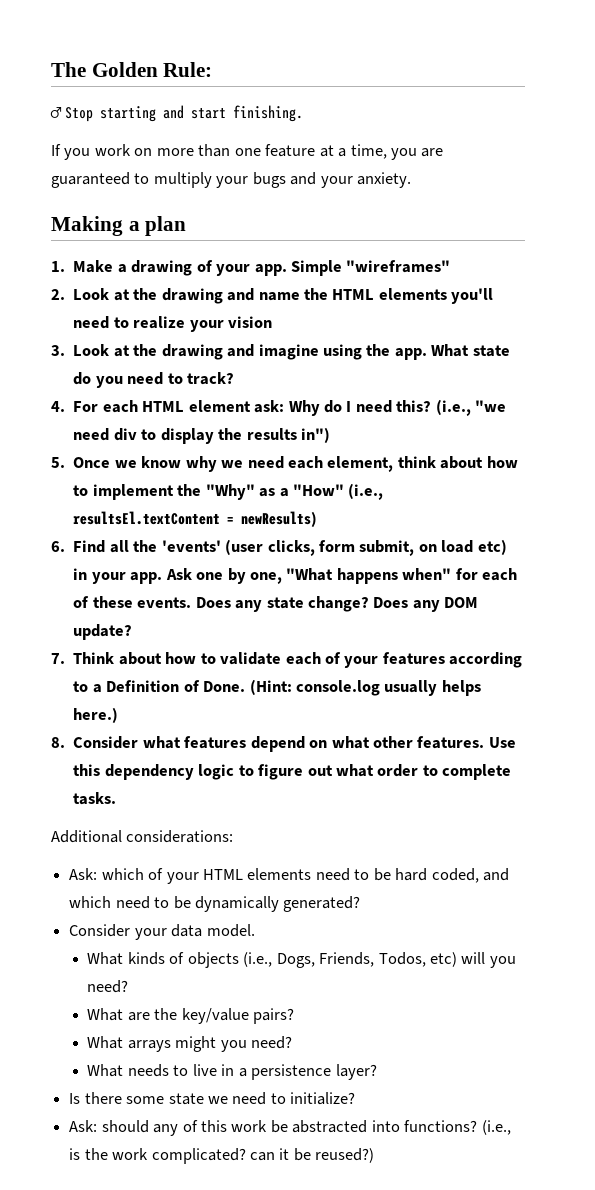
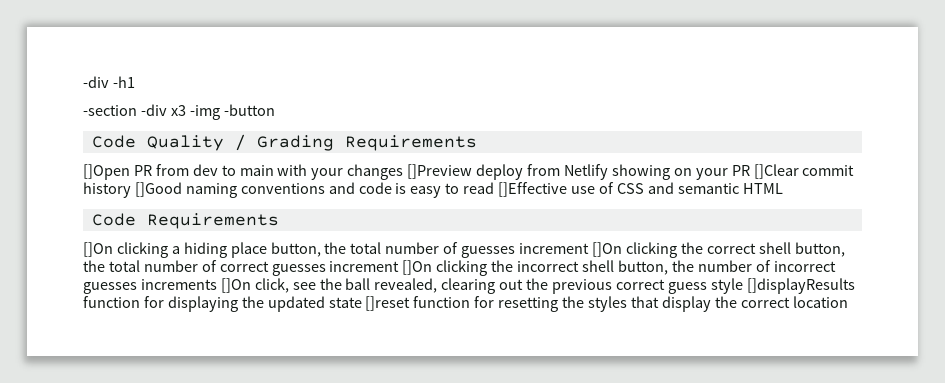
- The Golden Rule:
- ♂ Stop starting and start finishing.
- If you work on more than one feature at a time, you are guaranteed to multiply your bugs and your anxiety.
- Making a plan
- 1. Make a drawing of your app. Simple "wireframes"
- 2. Look at the drawing and name the HTML elements you'll need to realize your vision
- 3. Look at the drawing and imagine using the app. What state do you need to track?
- 4. For each HTML element ask: Why do I need this? (i.e., "we need div to display the results in")
- 5. Once we know why we need each element, think about how to implement the "Why" as a "How" (i.e., resultsEl.textContent = newResults)
- 6. Find all the 'events' (user clicks, form submit, on load etc) in your app. Ask one by one, "What happens when" for each of these events. Does any state change? Does any DOM update?
- 7. Think about how to validate each of your features according to a Definition of Done. (Hint: console.log usually helps here.)
- 8. Consider what features depend on what other features. Use this dependency logic to figure out what order to complete tasks.
- Additional considerations:
- Ask: which of your HTML elements need to be hard coded, and which need to be dynamically generated?
- Consider your data model.
- What kinds of objects (i.e., Dogs, Friends, Todos, etc) will you need?
- What are the key/value pairs?
- What arrays might you need?
- What needs to live in a persistence layer?
- Is there some state we need to initialize?
- Ask: should any of this work be abstracted into functions? (i.e., is the work complicated? can it be reused?)
+ -div -h1
+ -section -div x3 -img -button
+ Code Quality / Grading Requirements
+ []Open PR from dev to main with your changes []Preview deploy from Netlify showing on your PR []Clear commit history []Good naming conventions and code is easy to read []Effective use of CSS and semantic HTML
+ Code Requirements
+ []On clicking a hiding place button, the total number of guesses increment []On clicking the correct shell button, the total number of correct guesses increment []On clicking the incorrect shell button, the number of incorrect guesses increments []On click, see the ball revealed, clearing out the previous correct guess style []displayResults function for displaying the updated state []reset function for resetting the styles that display the correct location

